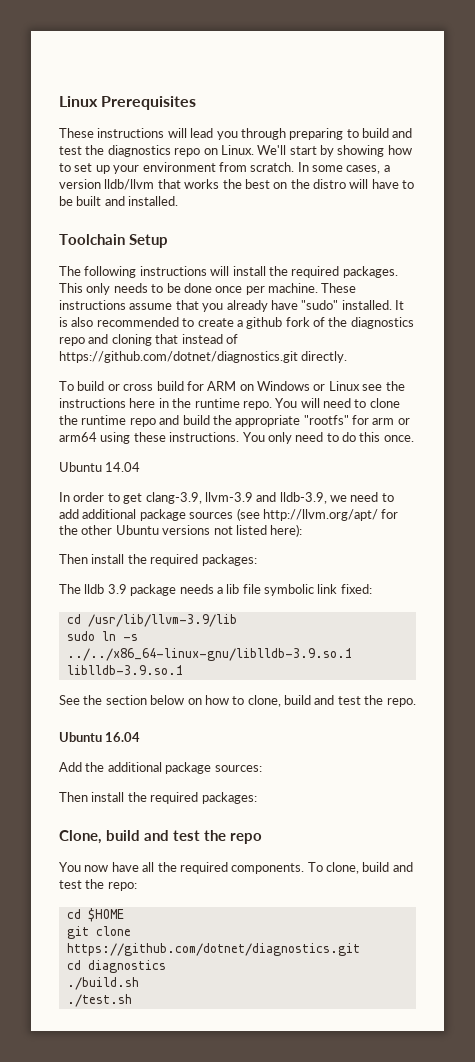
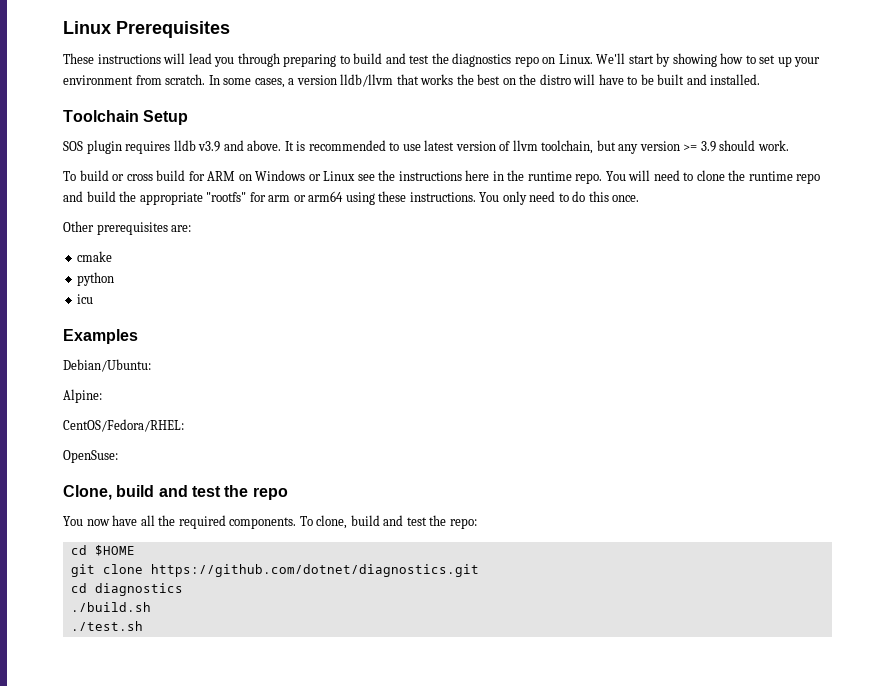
- The following instructions will install the required packages. This only needs to be done once per machine. These instructions assume that you already have "sudo" installed.
+ SOS plugin requires lldb v3.9 and above.
- It is also recommended to create a github fork of the diagnostics repo and cloning that instead of https://github.com/dotnet/diagnostics.git directly.
+ It is recommended to use latest version of llvm toolchain, but any version >= 3.9 should work.
- Ubuntu 14.04
- In order to get clang-3.9, llvm-3.9 and lldb-3.9, we need to add additional package sources (see http://llvm.org/apt/ for the other Ubuntu versions not listed here):
- Then install the required packages:
- The lldb 3.9 package needs a lib file symbolic link fixed:
- cd /usr/lib/llvm-3.9/lib
- sudo ln -s ../../x86_64-linux-gnu/liblldb-3.9.so.1 liblldb-3.9.so.1
- See the section below on how to clone, build and test the repo.
- Ubuntu 16.04
- Add the additional package sources:
- Then install the required packages:
+ Other prerequisites are:
+ cmake
+ python
+ icu
+ Examples
+ Debian/Ubuntu:
+ Alpine:
+ CentOS/Fedora/RHEL:
+ OpenSuse:

